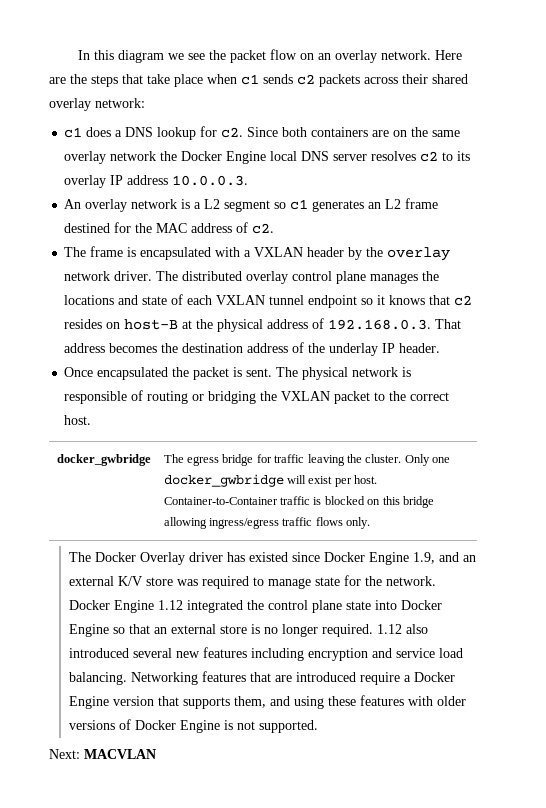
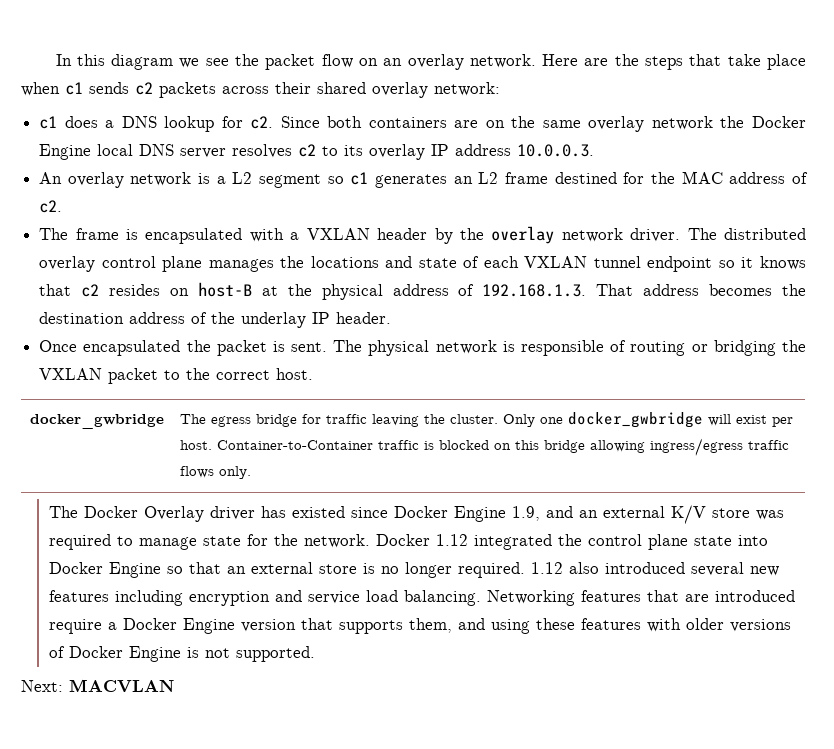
- The distributed overlay control plane manages the locations and state of each VXLAN tunnel endpoint so it knows that c2 resides on host-B at the physical address of 192.168.0.3. That address becomes the destination address of the underlay IP header.
+ The distributed overlay control plane manages the locations and state of each VXLAN tunnel endpoint so it knows that c2 resides on host-B at the physical address of 192.168.1.3. That address becomes the destination address of the underlay IP header.
- Docker Engine 1.12 integrated the control plane state into Docker Engine so that an external store is no longer required.
+ Docker 1.12 integrated the control plane state into Docker Engine so that an external store is no longer required.

